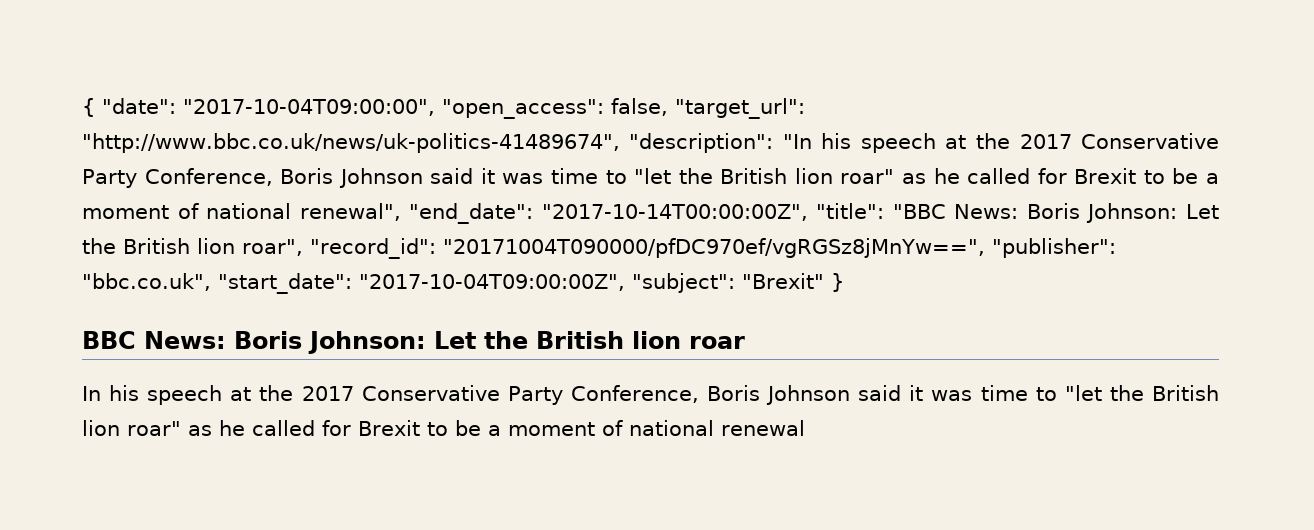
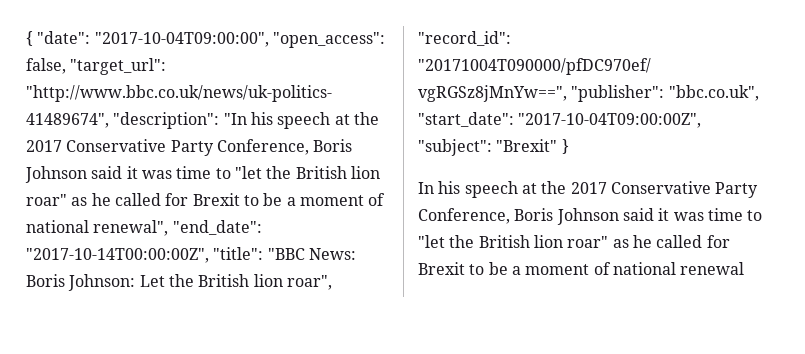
- BBC News: Boris Johnson: Let the British lion roar

